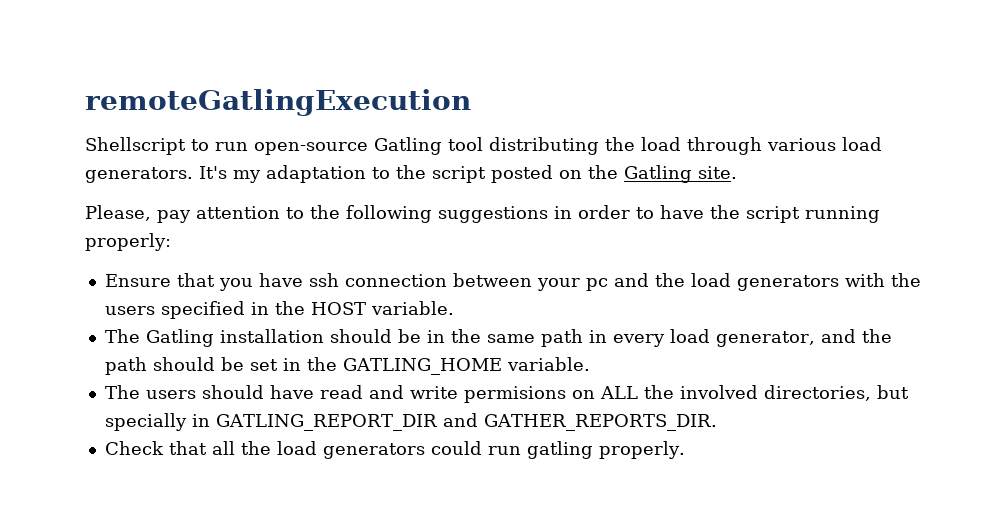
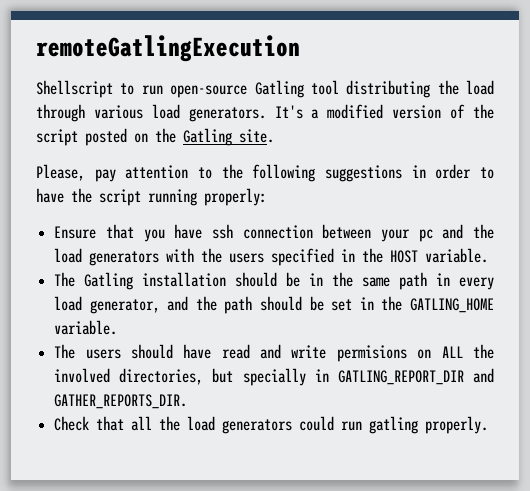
- It's my adaptation to the script posted on the Gatling site.
+ It's a modified version of the script posted on the Gatling site.

